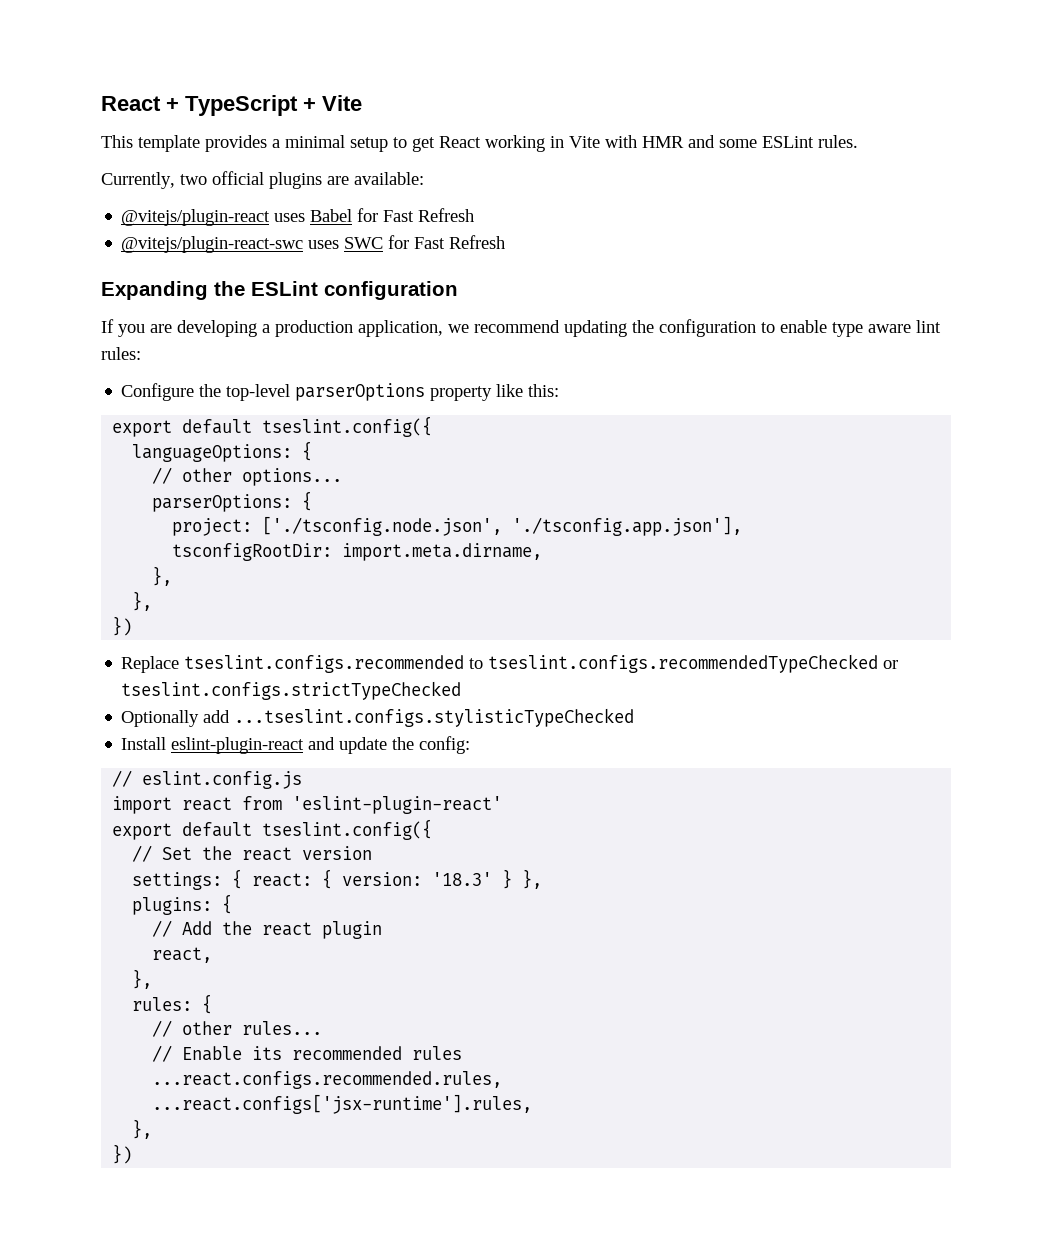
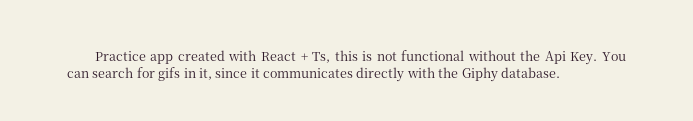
- React + TypeScript + Vite
- This template provides a minimal setup to get React working in Vite with HMR and some ESLint rules.
- Currently, two official plugins are available:
- @vitejs/plugin-react uses Babel for Fast Refresh
- @vitejs/plugin-react-swc uses SWC for Fast Refresh
- Expanding the ESLint configuration
- If you are developing a production application, we recommend updating the configuration to enable type aware lint rules:
- Configure the top-level parserOptions property like this:
- export default tseslint.config({
- languageOptions: {
- // other options...
- parserOptions: {
- project: ['./tsconfig.node.json', './tsconfig.app.json'],
- tsconfigRootDir: import.meta.dirname,
- },
- },
- })
- Replace tseslint.configs.recommended to tseslint.configs.recommendedTypeChecked or tseslint.configs.strictTypeChecked
- Optionally add ...tseslint.configs.stylisticTypeChecked
- Install eslint-plugin-react and update the config:
- // eslint.config.js
- import react from 'eslint-plugin-react'
- export default tseslint.config({
- // Set the react version
- settings: { react: { version: '18.3' } },
- plugins: {
- // Add the react plugin
- react,
- },
- rules: {
- // other rules...
- // Enable its recommended rules
- ...react.configs.recommended.rules,
- ...react.configs['jsx-runtime'].rules,
- },
- })
+ Practice app created with React + Ts, this is not functional without the Api Key. You can search for gifs in it, since it communicates directly with the Giphy database.

